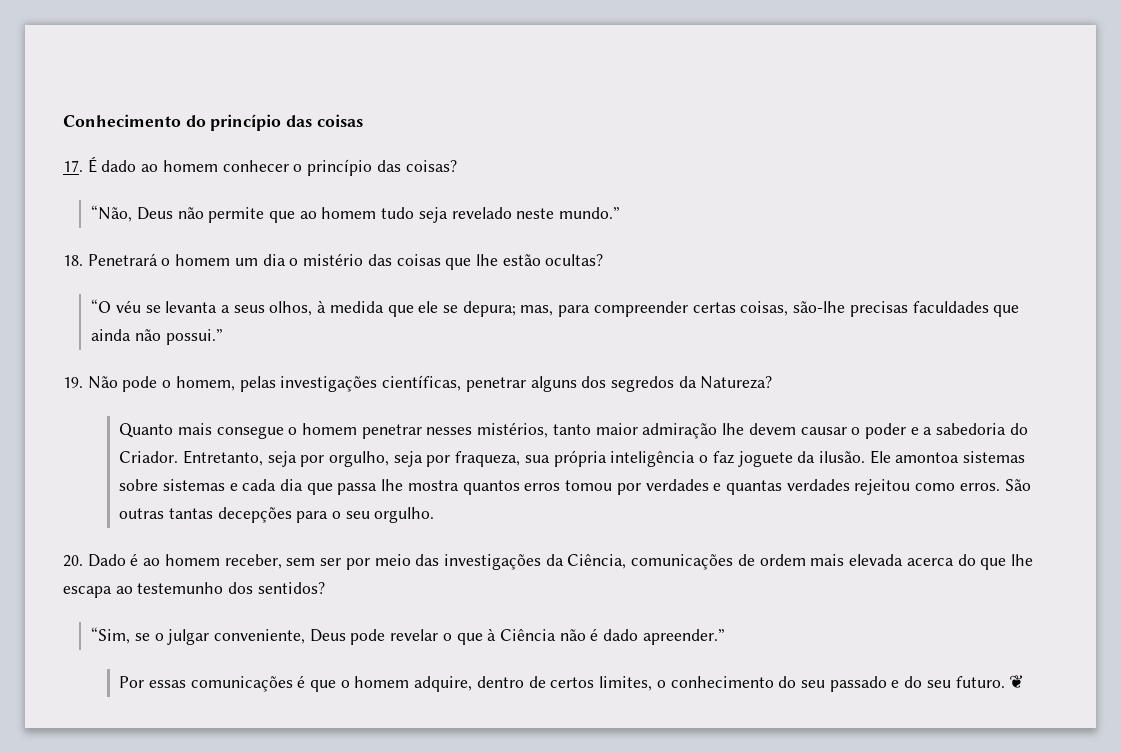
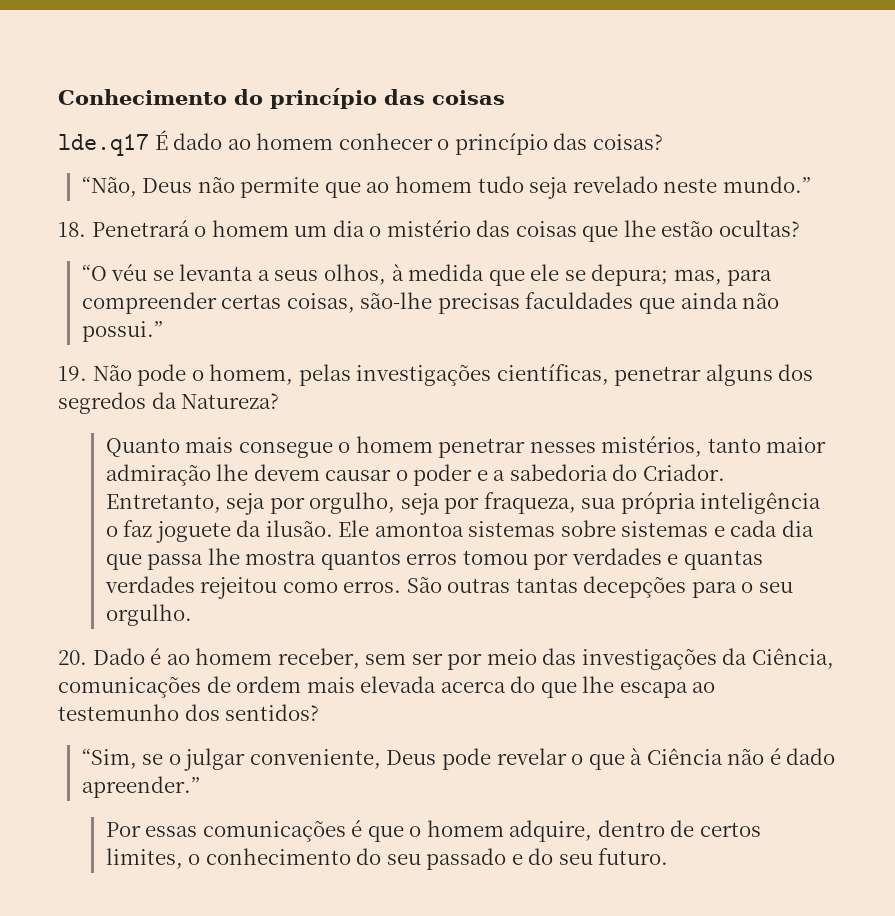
- 17. É dado ao homem conhecer o princípio das coisas?
+ lde.q17 É dado ao homem conhecer o princípio das coisas?
- ❦

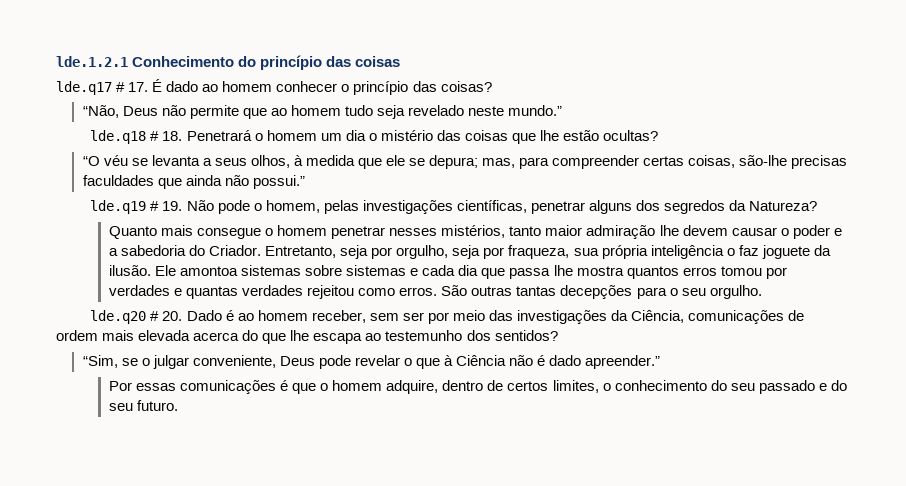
- Conhecimento do princípio das coisas
+ lde.1.2.1 Conhecimento do princípio das coisas
- lde.q17 É dado ao homem conhecer o princípio das coisas?
+ lde.q17 # 17. É dado ao homem conhecer o princípio das coisas?
- 18. Penetrará o homem um dia o mistério das coisas que lhe estão ocultas?
+ lde.q18 # 18. Penetrará o homem um dia o mistério das coisas que lhe estão ocultas?
- 19. Não pode o homem, pelas investigações científicas, penetrar alguns dos segredos da Natureza?
+ lde.q19 # 19. Não pode o homem, pelas investigações científicas, penetrar alguns dos segredos da Natureza?
- 20. Dado é ao homem receber, sem ser por meio das investigações da Ciência, comunicações de ordem mais elevada acerca do que lhe escapa ao testemunho dos sentidos?
+ lde.q20 # 20. Dado é ao homem receber, sem ser por meio das investigações da Ciência, comunicações de ordem mais elevada acerca do que lhe escapa ao testemunho dos sentidos?

